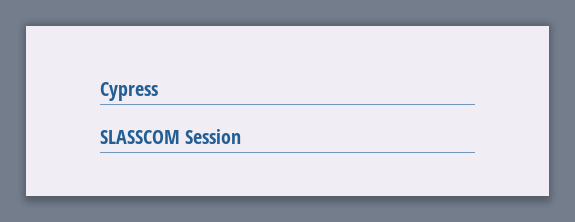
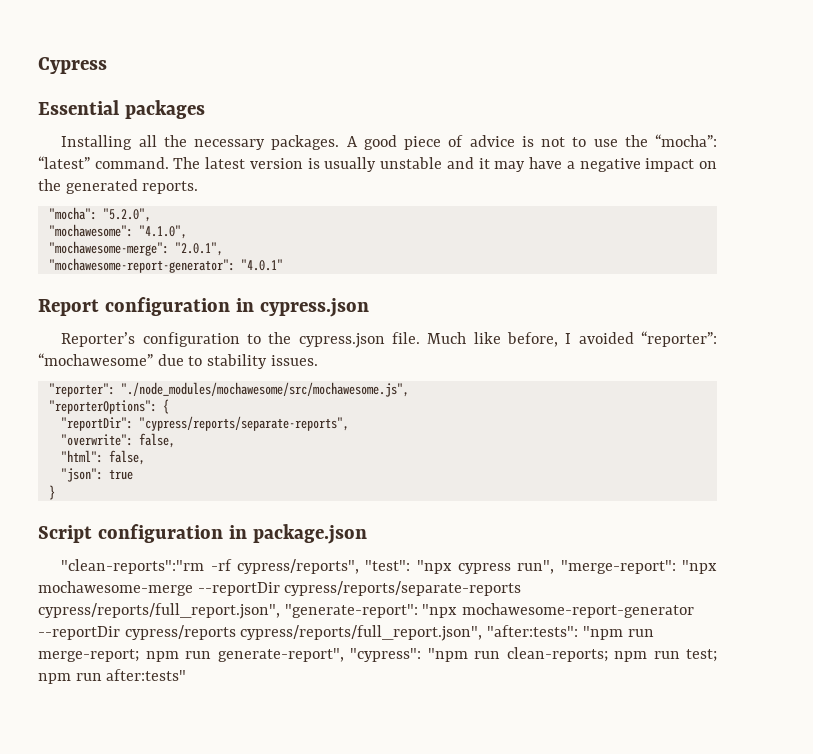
- SLASSCOM Session
+ Essential packages
+ Installing all the necessary packages. A good piece of advice is not to use the “mocha”: “latest” command. The latest version is usually unstable and it may have a negative impact on the generated reports.
+ "mocha": "5.2.0",
+ "mochawesome": "4.1.0",
+ "mochawesome-merge": "2.0.1",
+ "mochawesome-report-generator": "4.0.1"
+ Report configuration in cypress.json
+ Reporter’s configuration to the cypress.json file. Much like before, I avoided “reporter”: “mochawesome” due to stability issues.
+ "reporter": "./node_modules/mochawesome/src/mochawesome.js",
+ "reporterOptions": {
+ "reportDir": "cypress/reports/separate-reports",
+ "overwrite": false,
+ "html": false,
+ "json": true
+ }
+ Script configuration in package.json
+ "clean-reports":"rm -rf cypress/reports", "test": "npx cypress run", "merge-report": "npx mochawesome-merge --reportDir cypress/reports/separate-reports cypress/reports/full_report.json", "generate-report": "npx mochawesome-report-generator --reportDir cypress/reports cypress/reports/full_report.json", "after:tests": "npm run merge-report; npm run generate-report", "cypress": "npm run clean-reports; npm run test; npm run after:tests"

